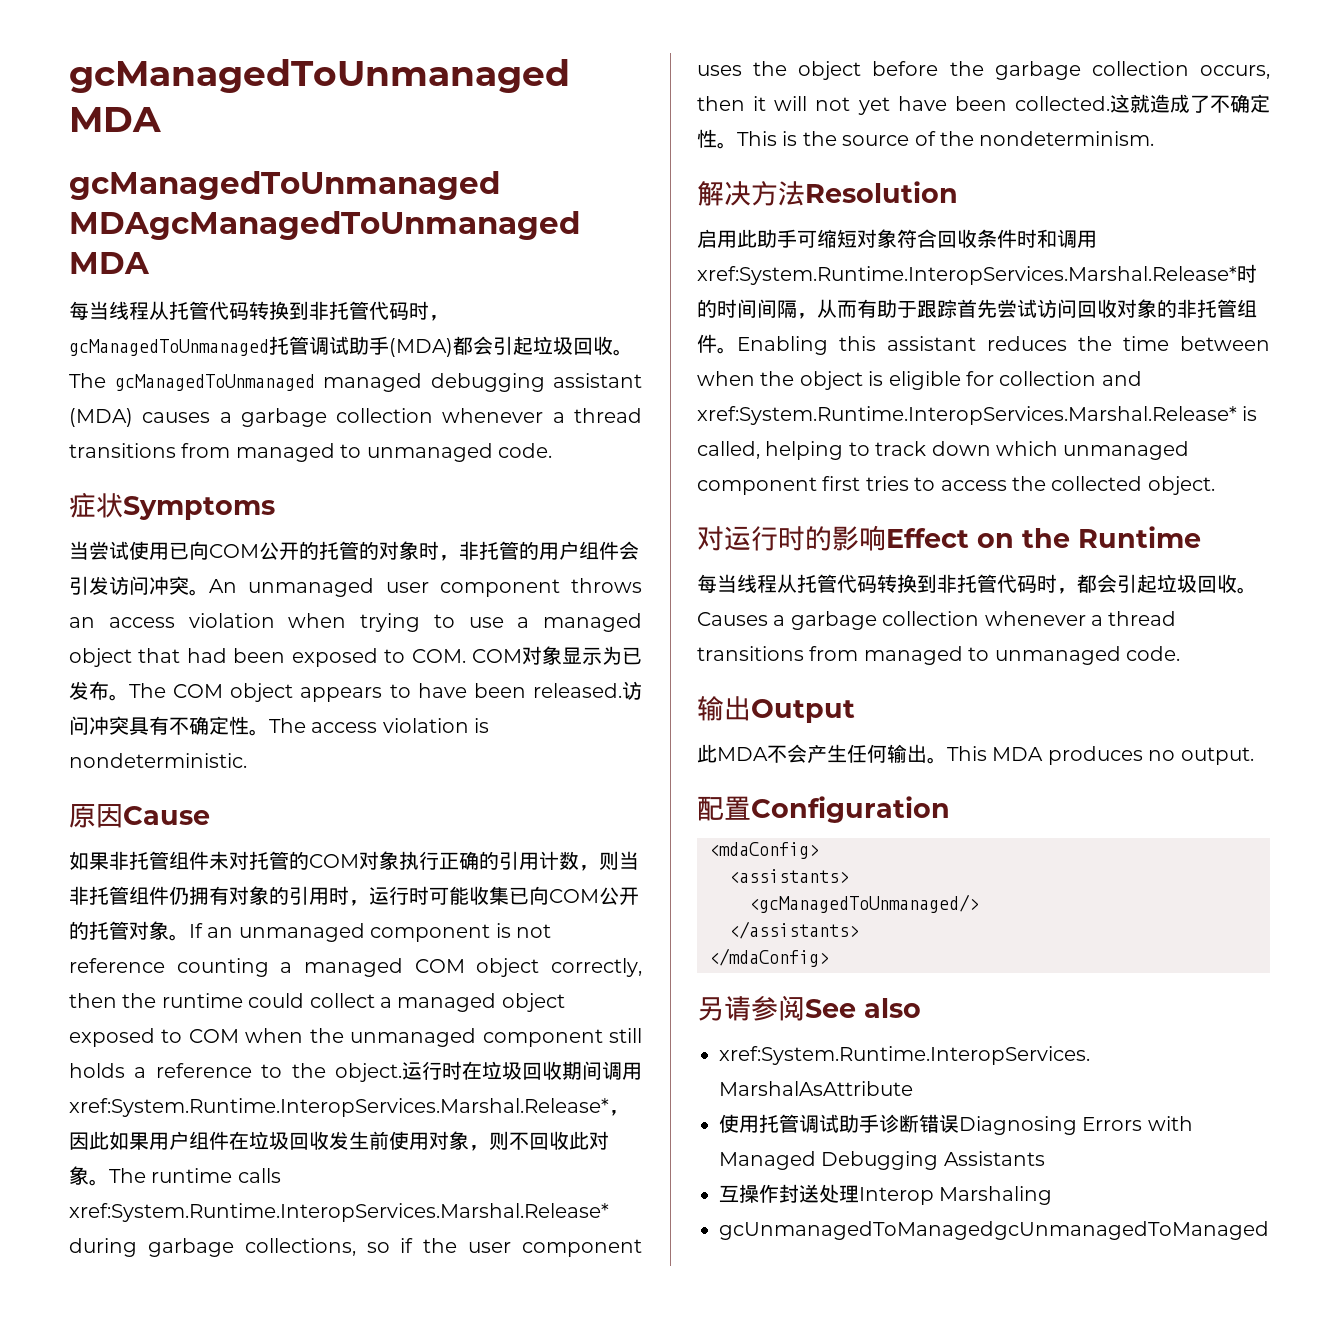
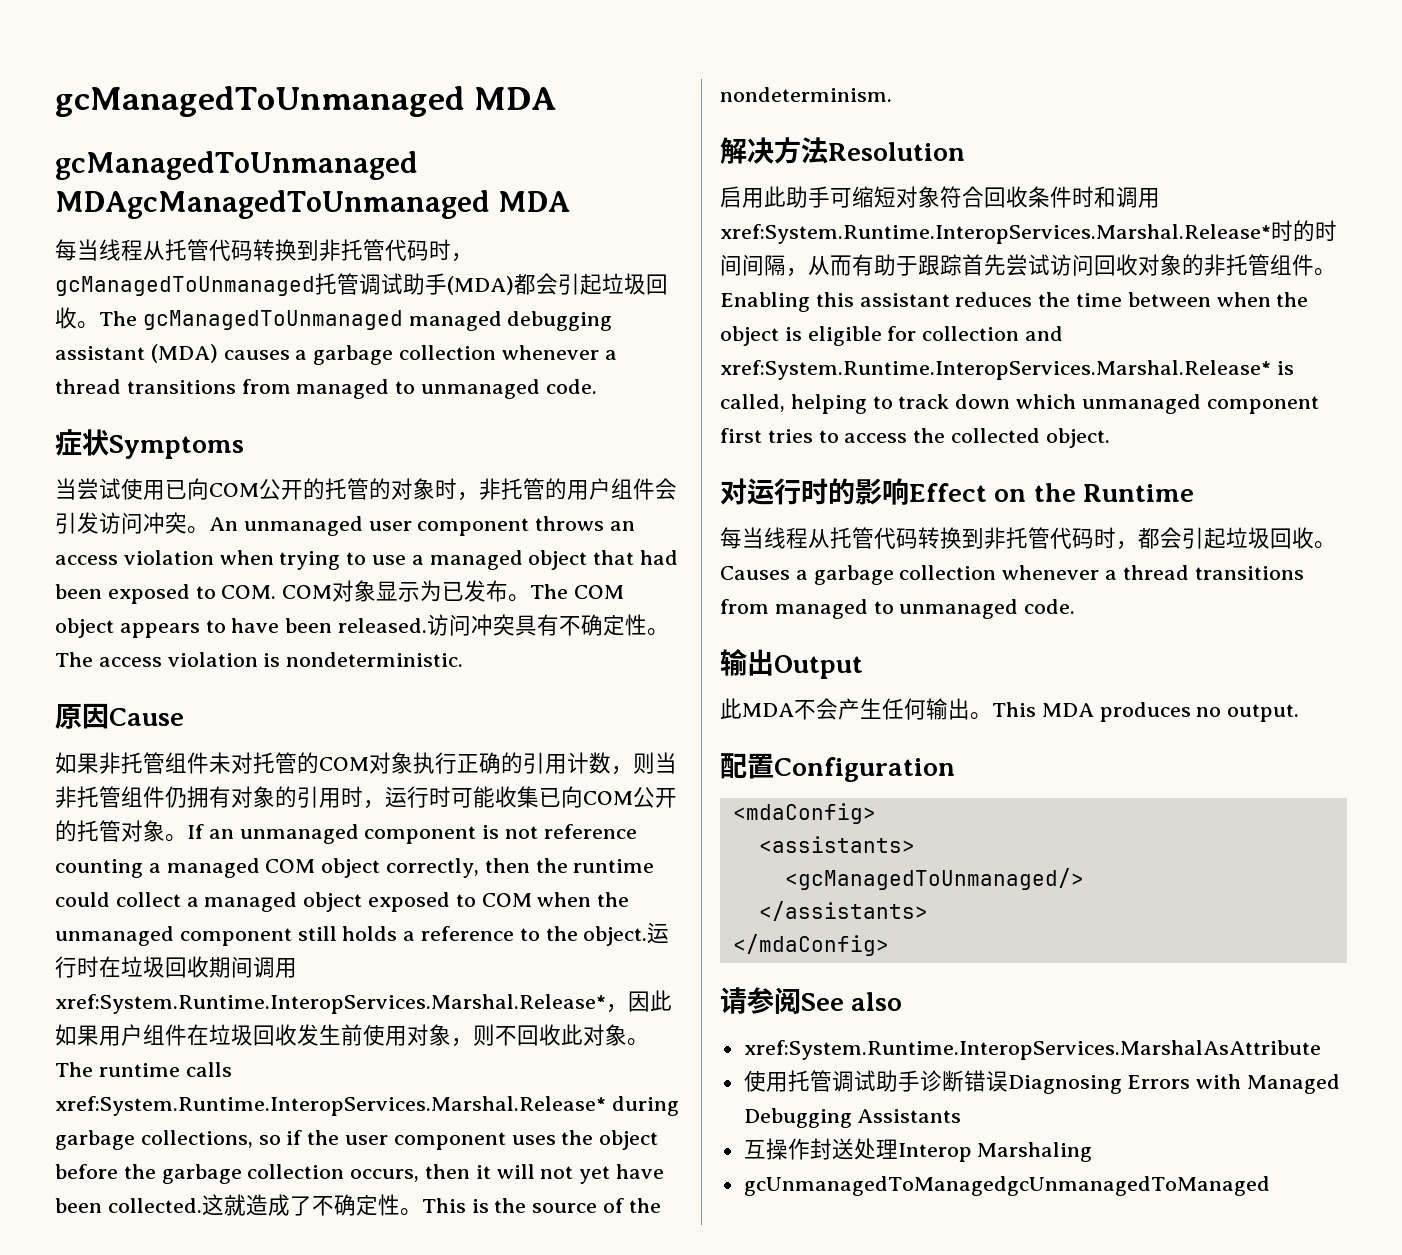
- 另请参阅See also
+ 请参阅See also

